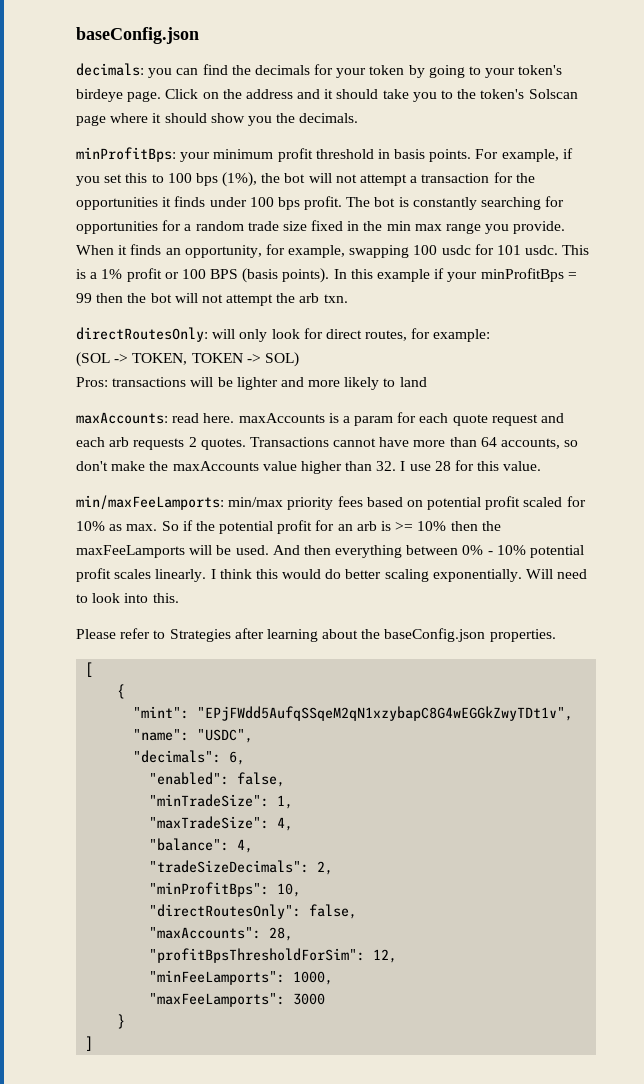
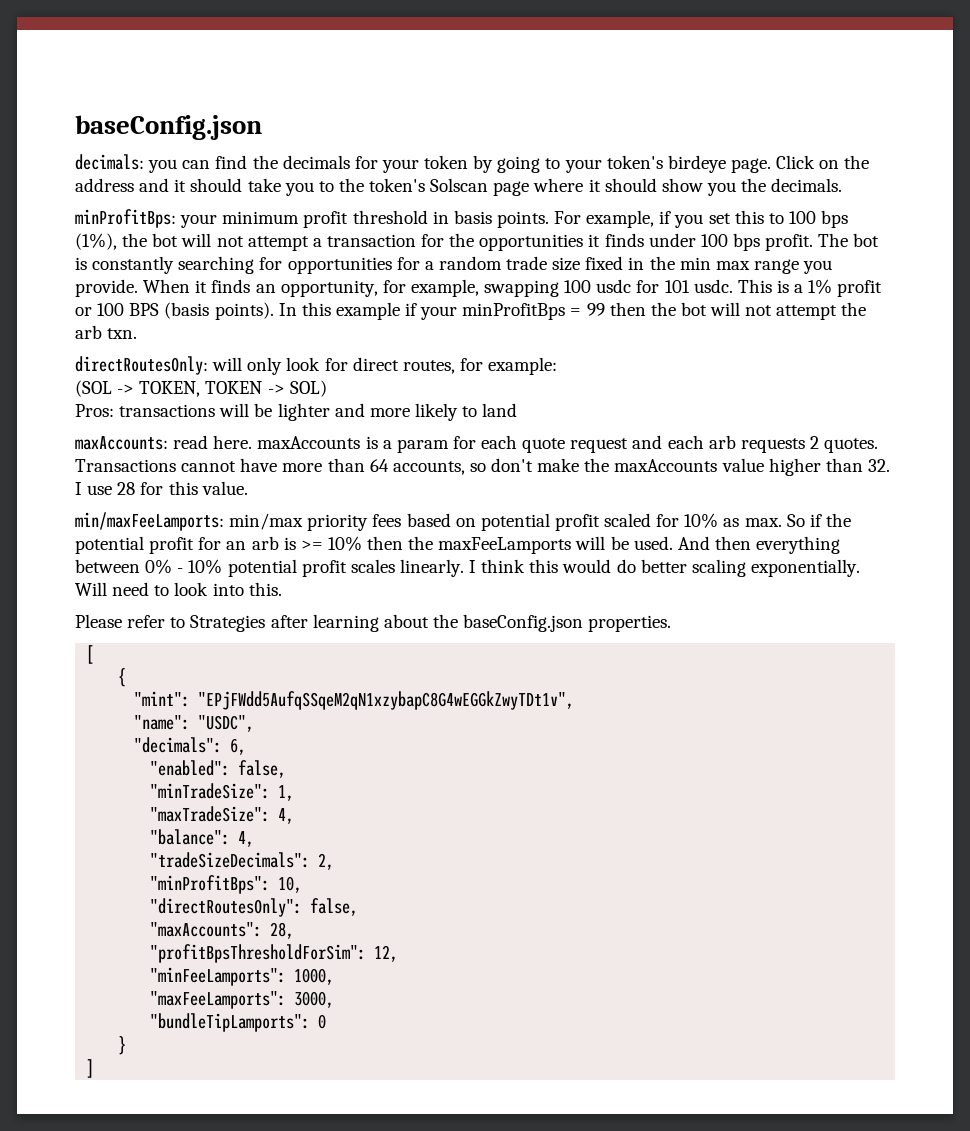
- "maxFeeLamports": 3000
+ "maxFeeLamports": 3000,
+ "bundleTipLamports": 0

